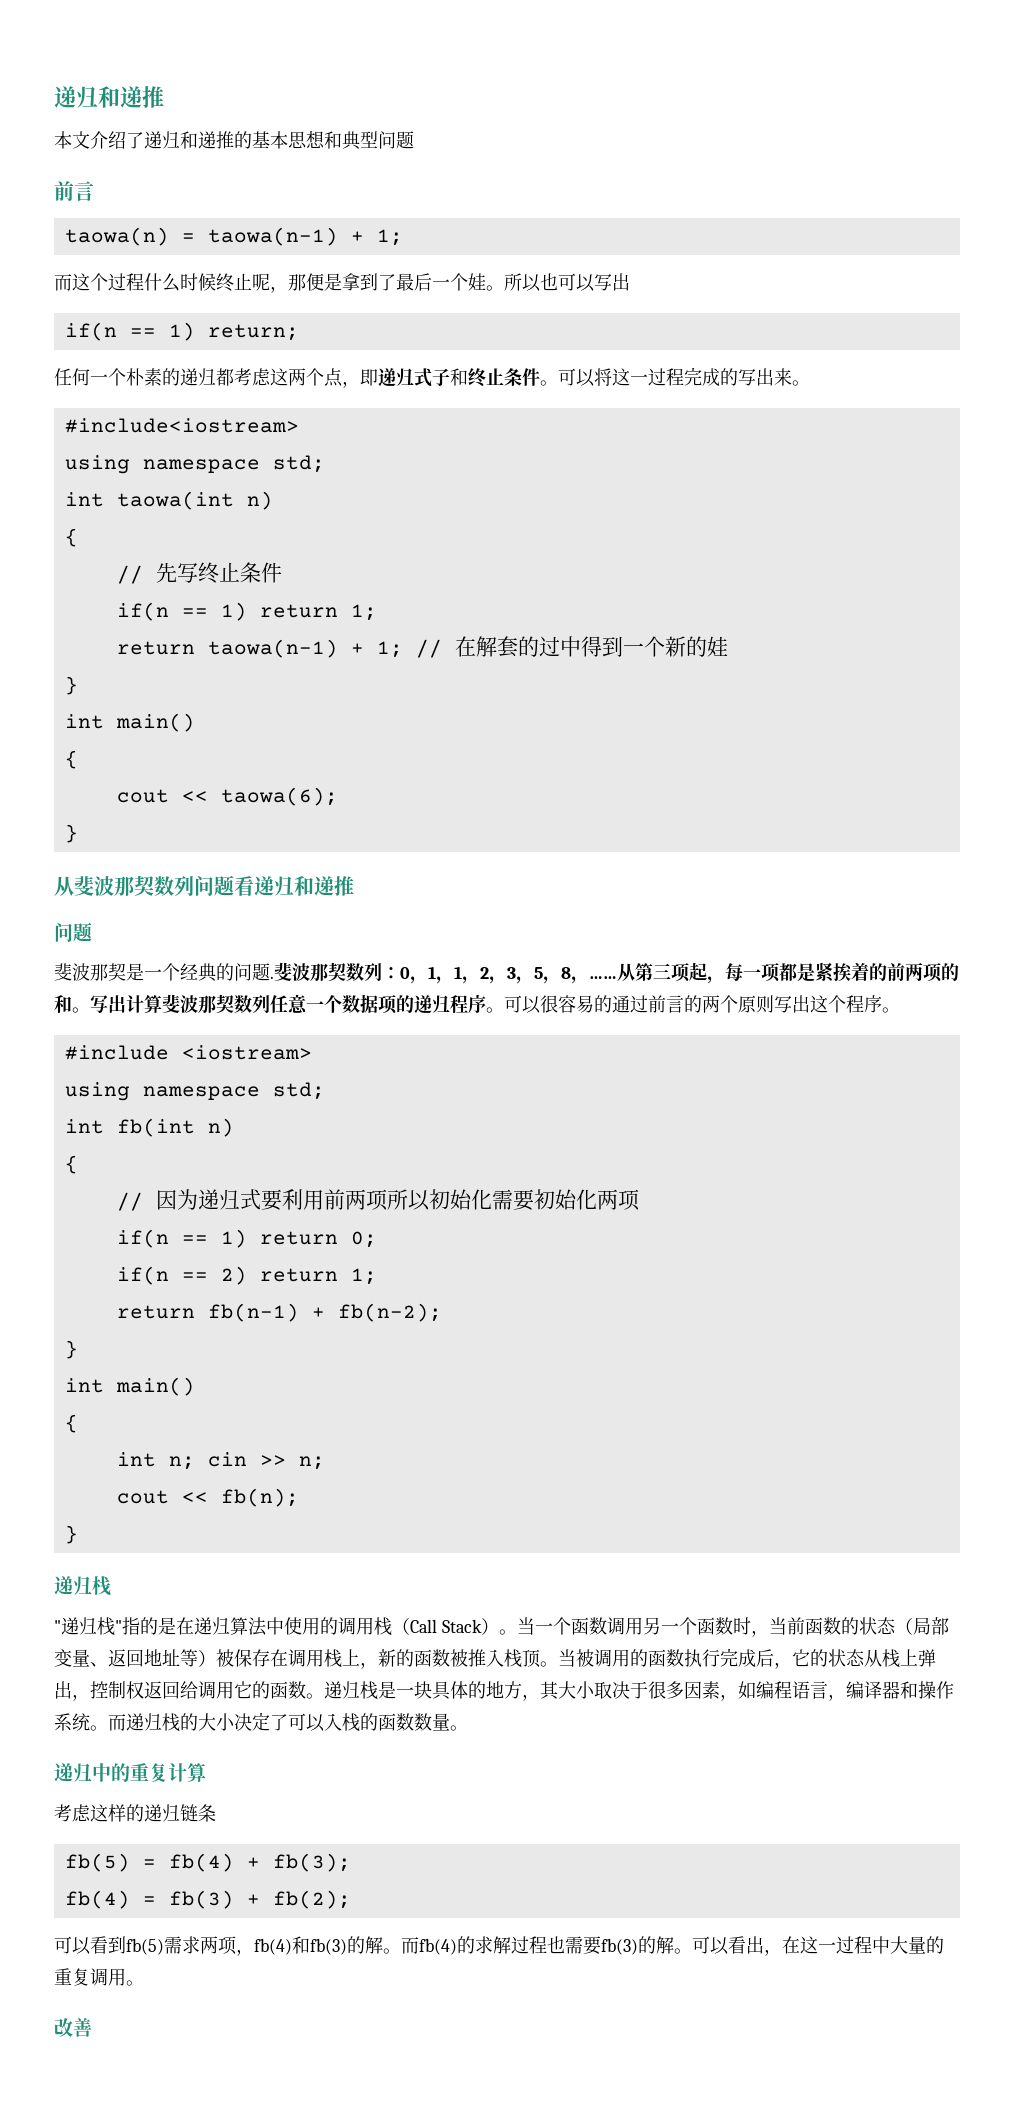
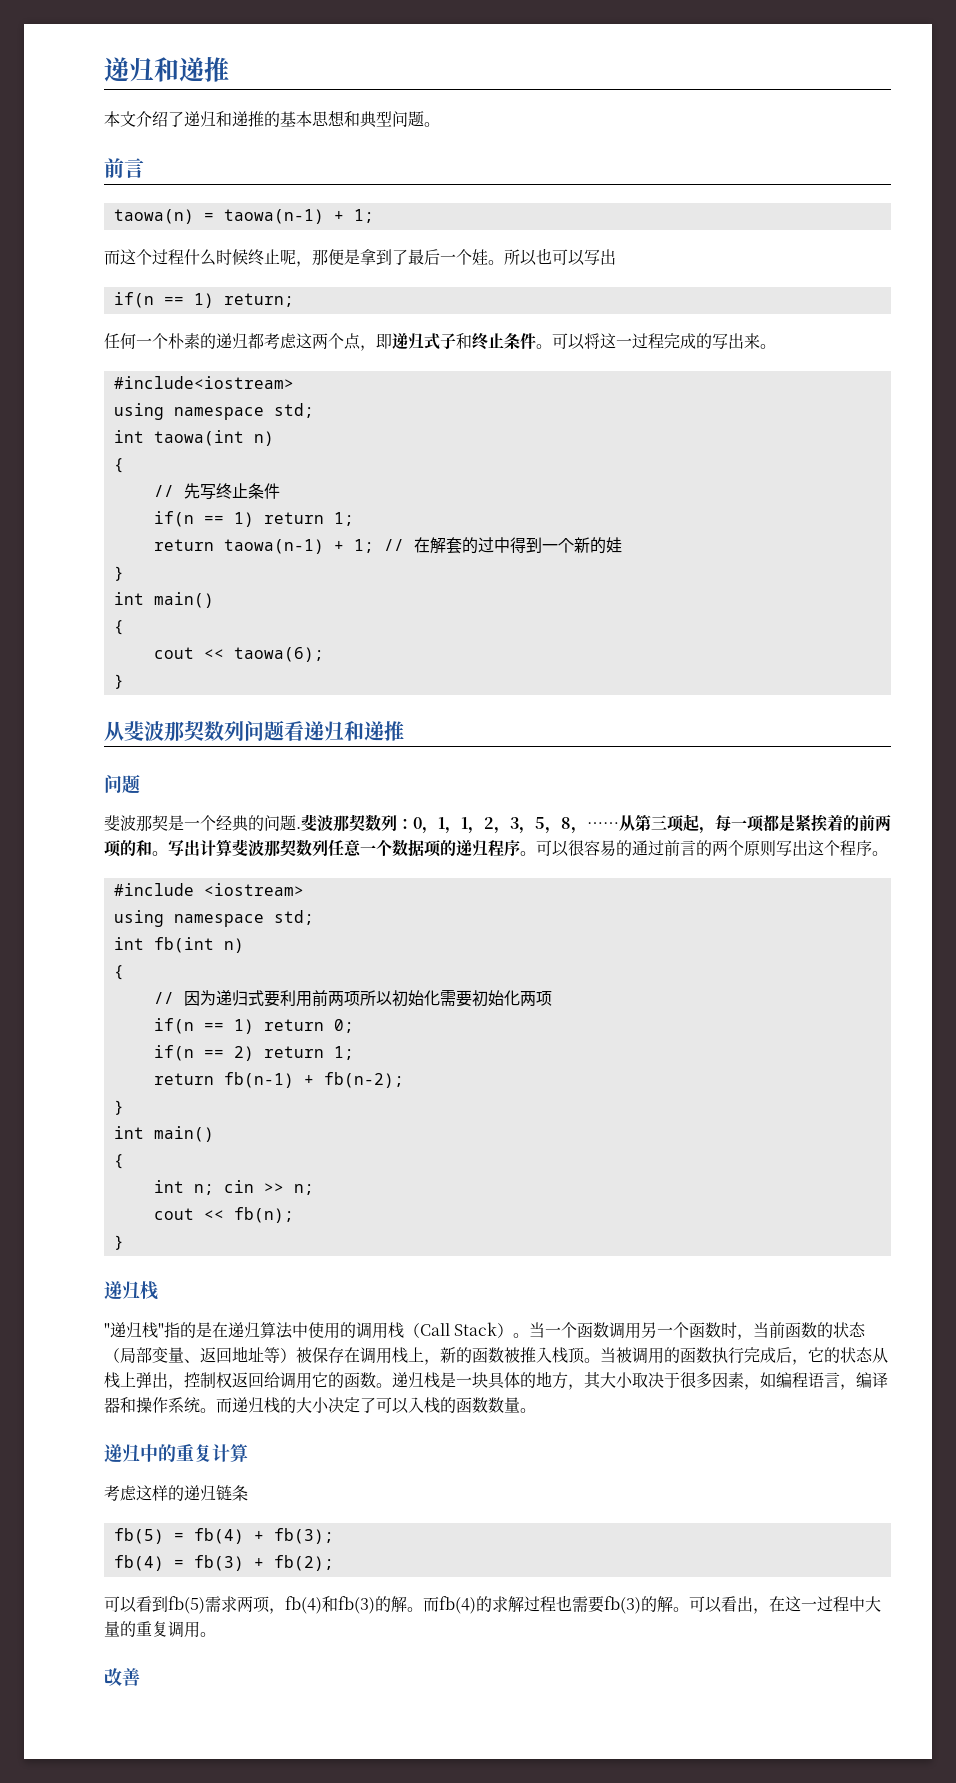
- 本文介绍了递归和递推的基本思想和典型问题
+ 本文介绍了递归和递推的基本思想和典型问题。

